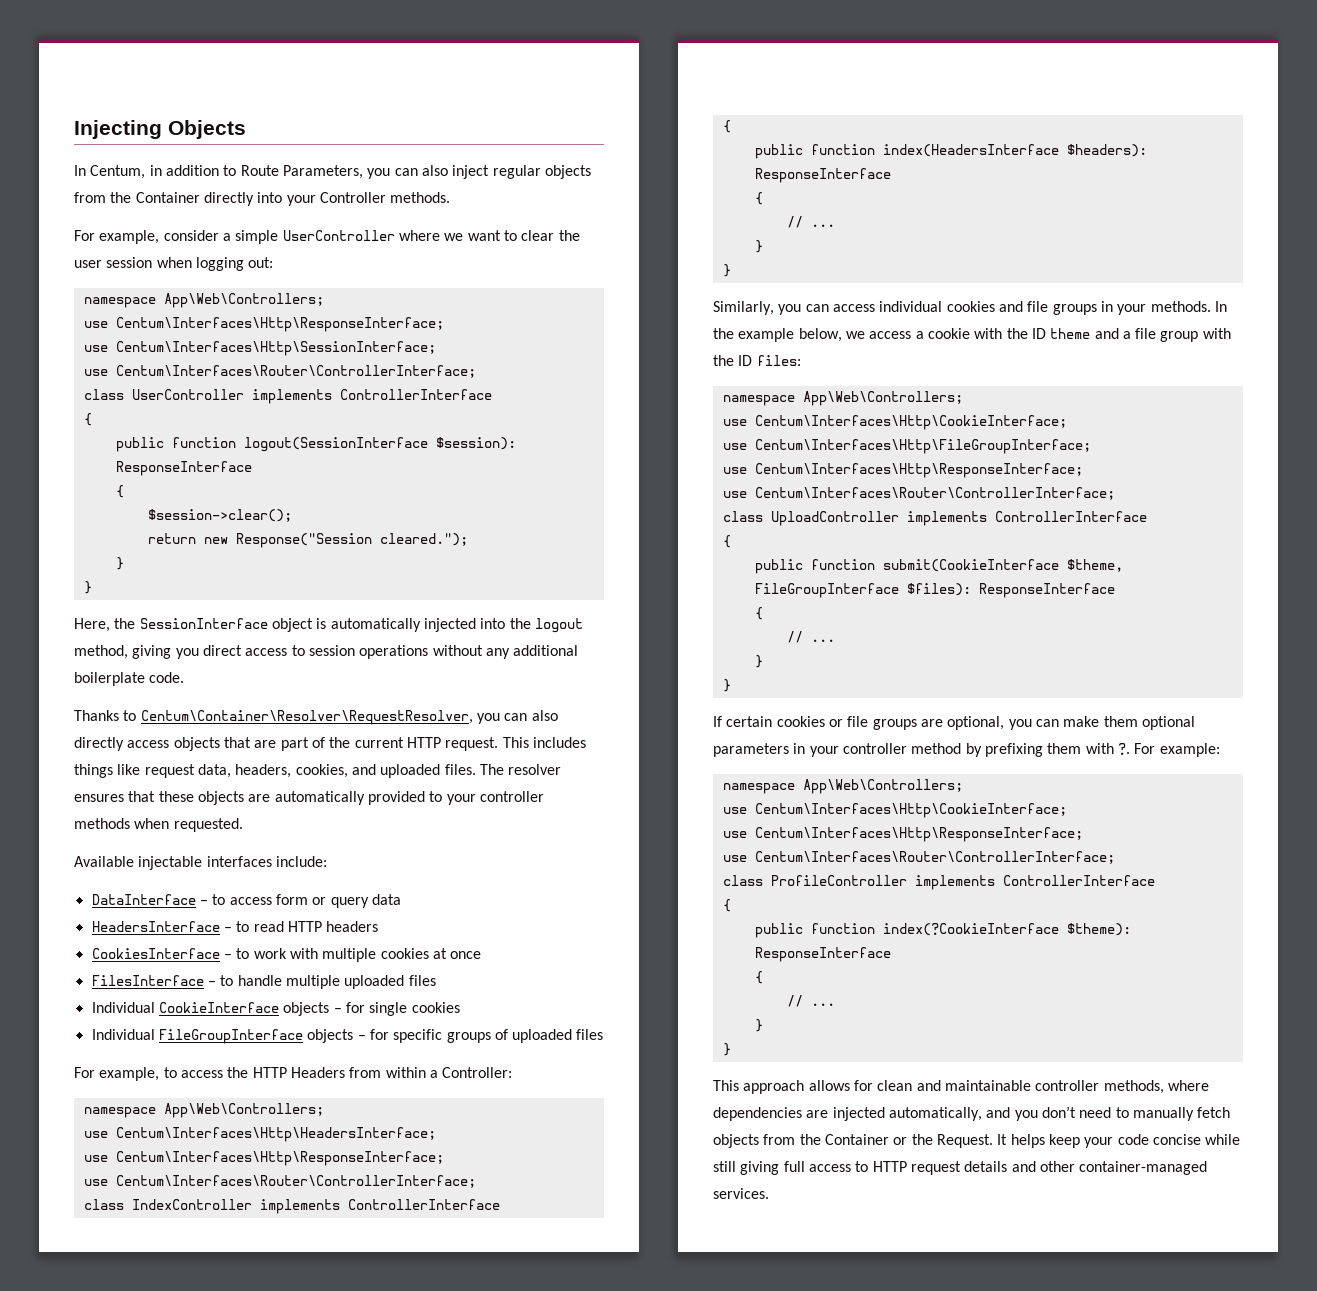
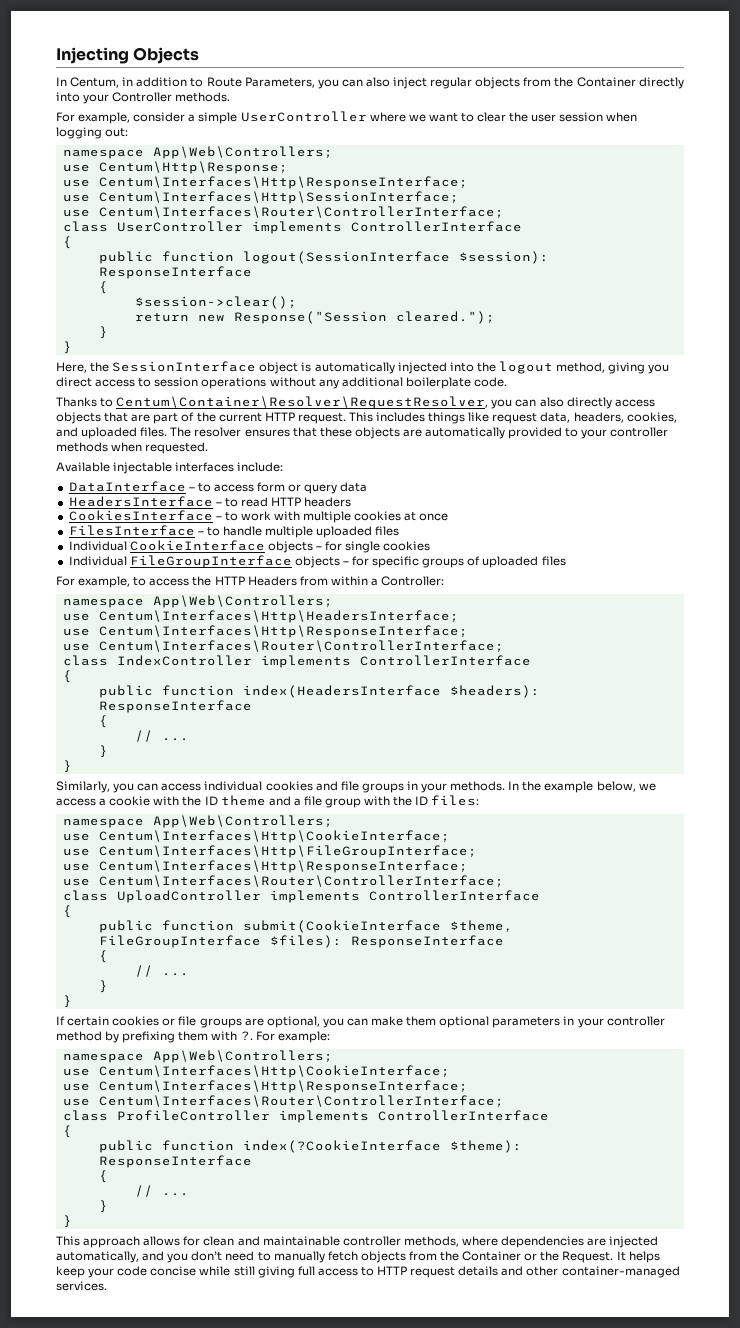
+ use Centum\Http\Response;

